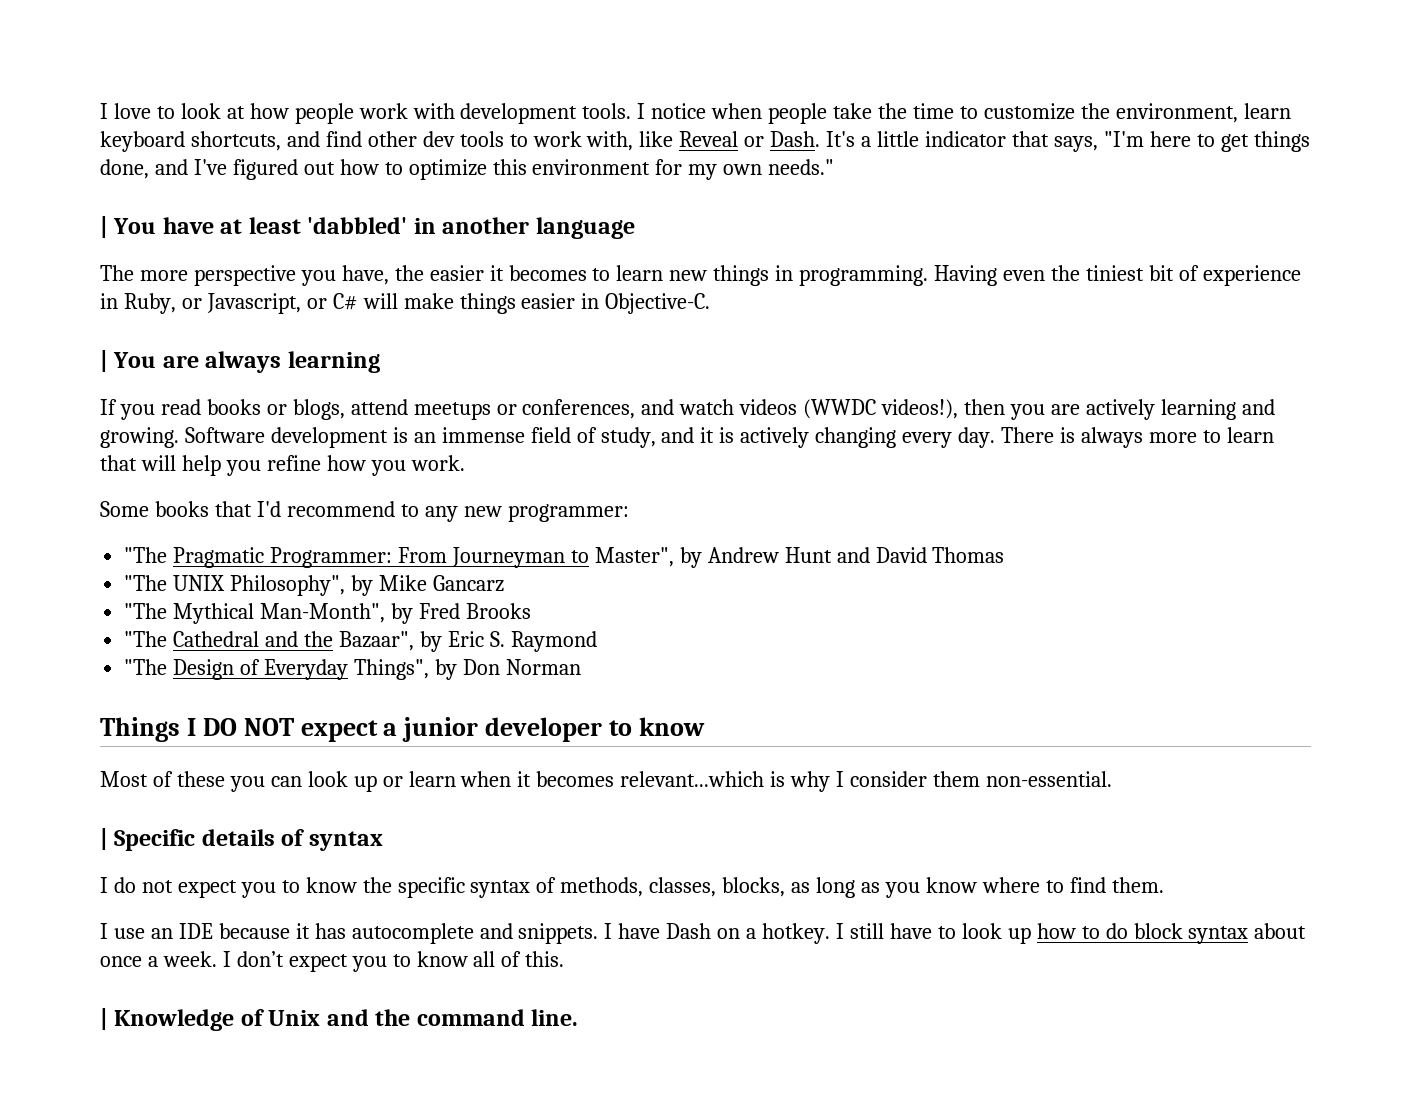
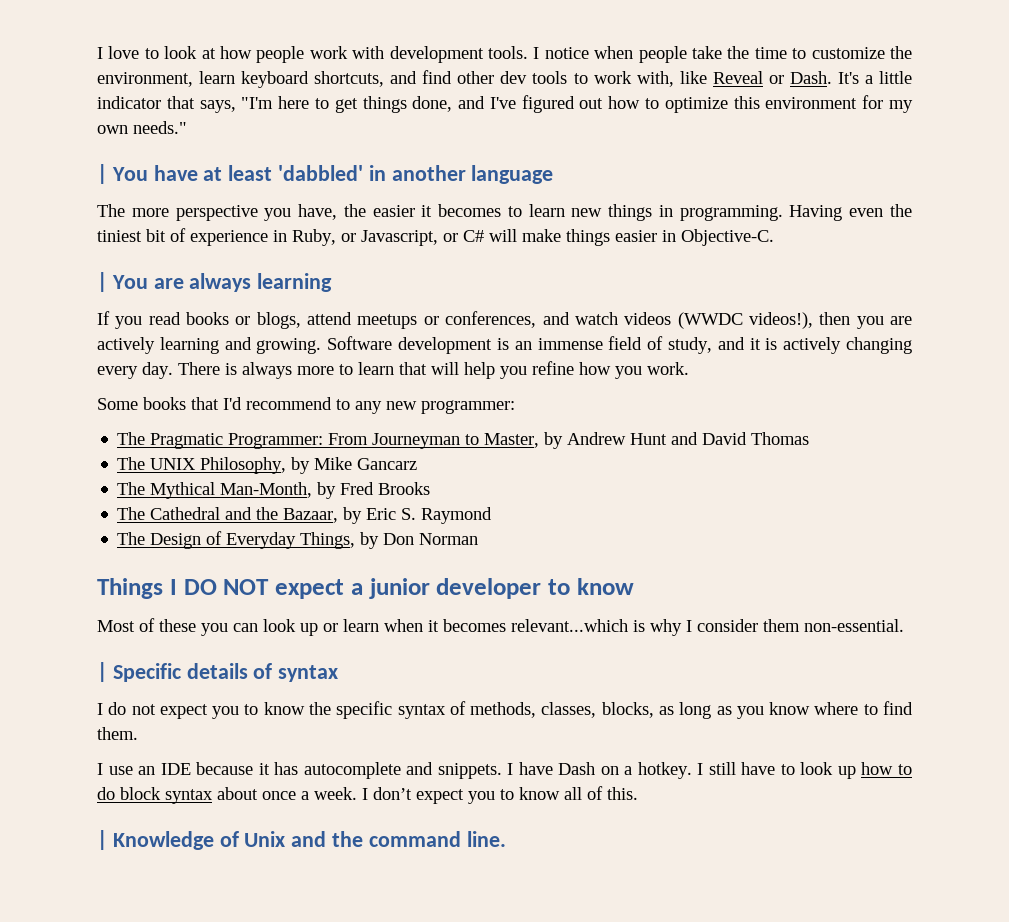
- "The Pragmatic Programmer: From Journeyman to Master", by Andrew Hunt and David Thomas
+ The Pragmatic Programmer: From Journeyman to Master, by Andrew Hunt and David Thomas
- "The UNIX Philosophy", by Mike Gancarz
+ The UNIX Philosophy, by Mike Gancarz
- "The Mythical Man-Month", by Fred Brooks
+ The Mythical Man-Month, by Fred Brooks
- "The Cathedral and the Bazaar", by Eric S. Raymond
+ The Cathedral and the Bazaar, by Eric S. Raymond
- "The Design of Everyday Things", by Don Norman
+ The Design of Everyday Things, by Don Norman

